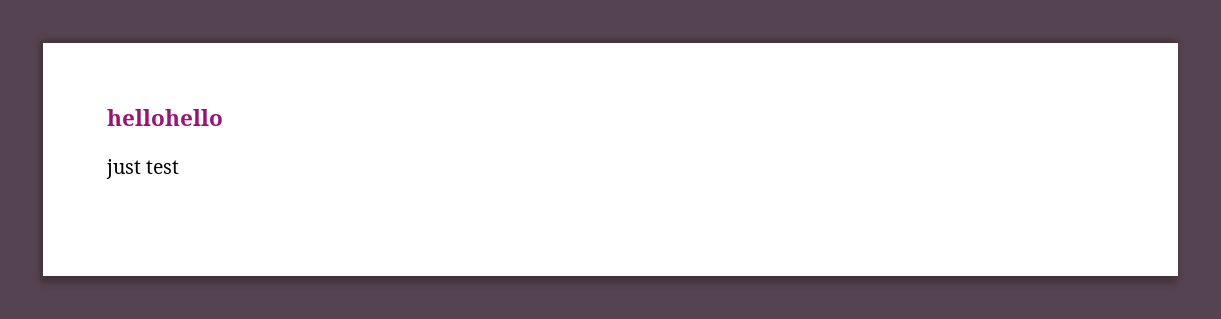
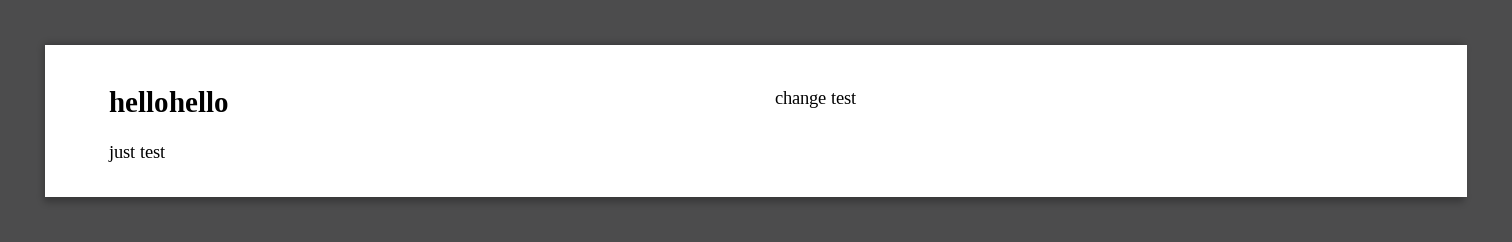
+ change test

